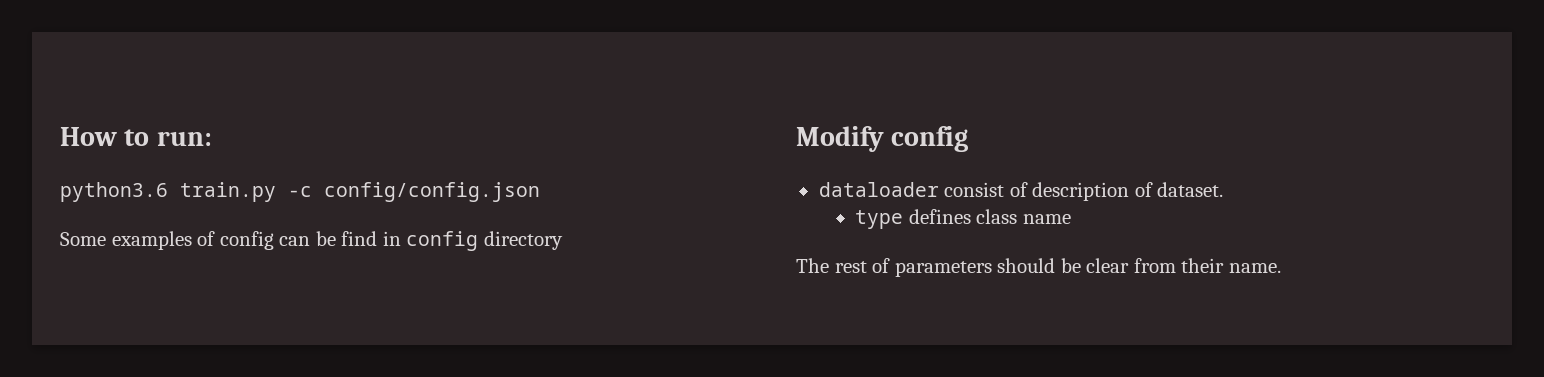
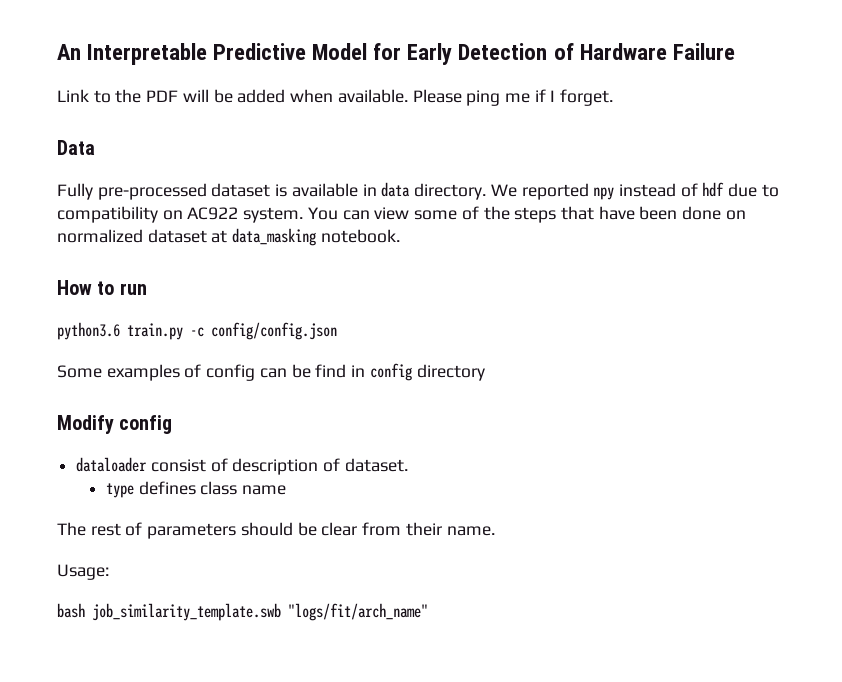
+ An Interpretable Predictive Model for Early Detection of Hardware Failure
+ Link to the PDF will be added when available. Please ping me if I forget.
+ Data
+ Fully pre-processed dataset is available in data directory. We reported npy instead of hdf due to compatibility on AC922 system. You can view some of the steps that have been done on normalized dataset at data_masking notebook.
- How to run:
+ How to run
+ Usage:
+ bash job_similarity_template.swb "logs/fit/arch_name"

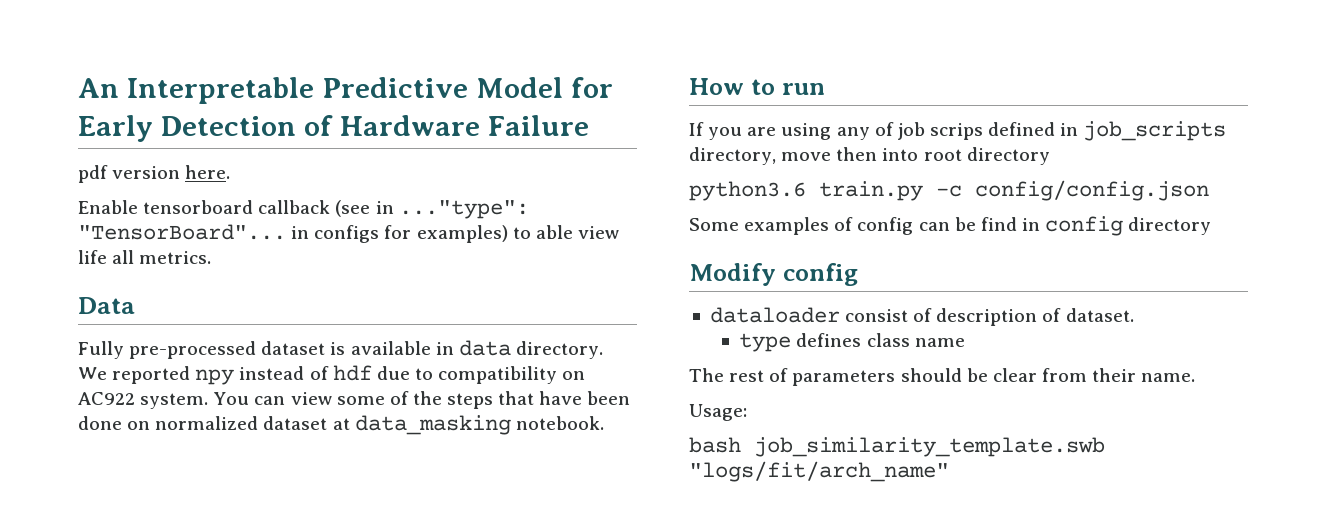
- Link to the PDF will be added when available. Please ping me if I forget.
+ pdf version here.
+ Enable tensorboard callback (see in ..."type": "TensorBoard"... in configs for examples) to able view life all metrics.
+ If you are using any of job scrips defined in job_scripts directory, move then into root directory

